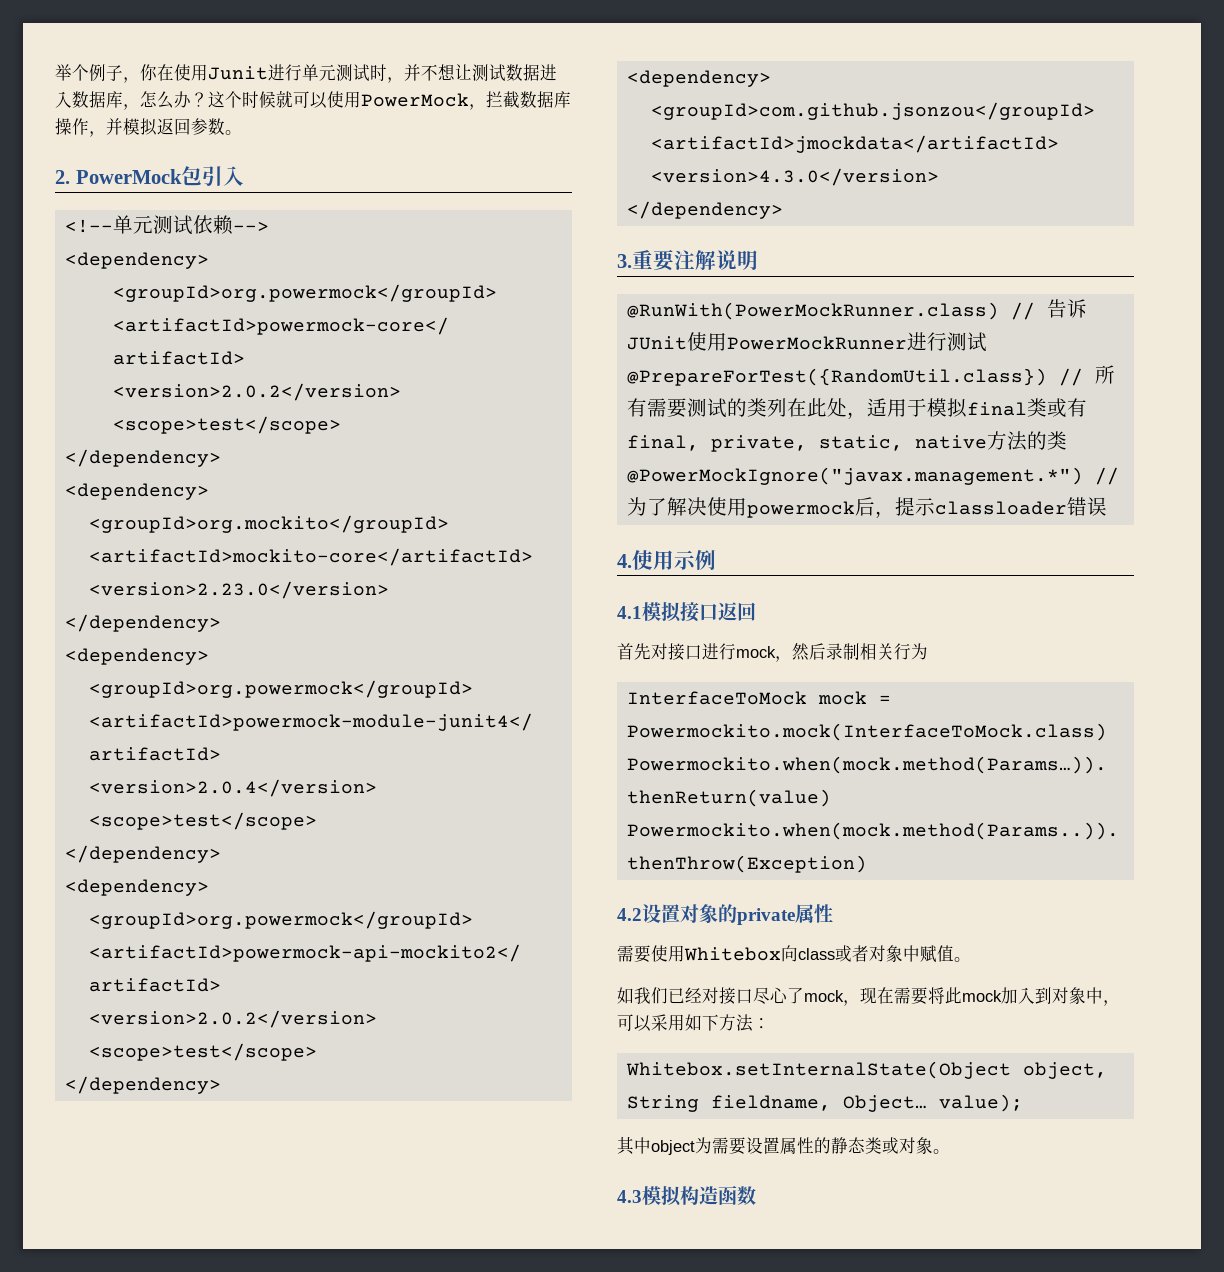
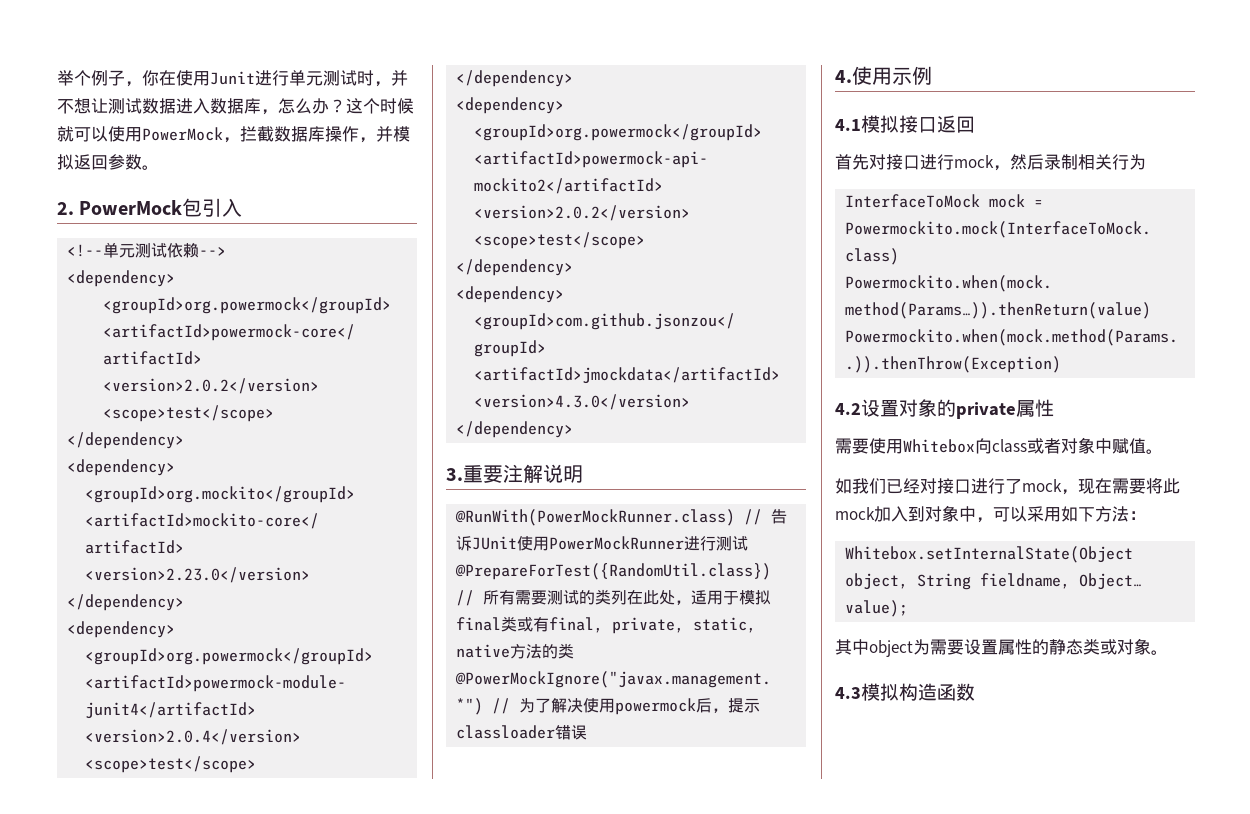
- 如我们已经对接口尽心了mock，现在需要将此mock加入到对象中，可以采用如下方法：
+ 如我们已经对接口进行了mock，现在需要将此mock加入到对象中，可以采用如下方法：

